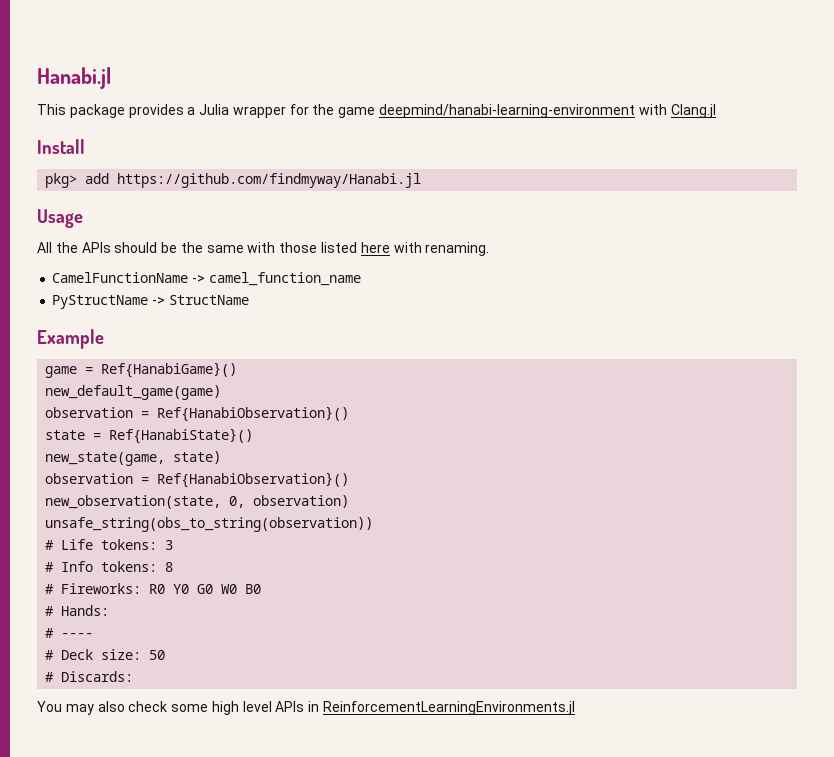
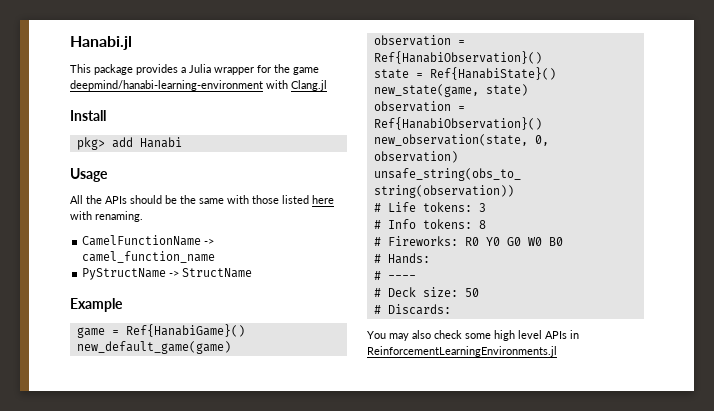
- pkg> add https://github.com/findmyway/Hanabi.jl
+ pkg> add Hanabi

